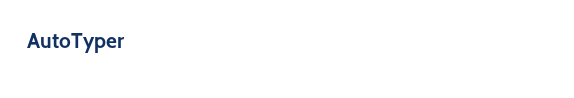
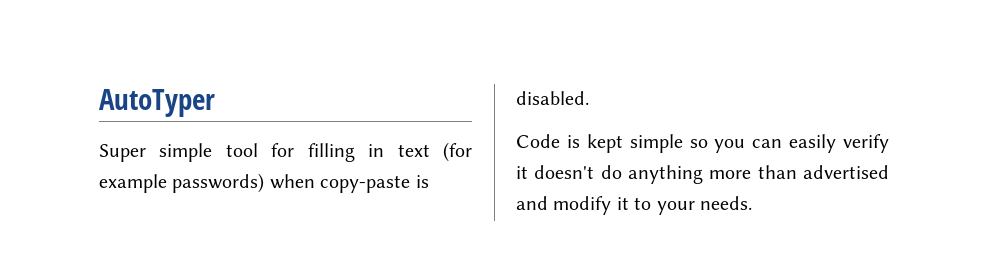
+ Super simple tool for filling in text (for example passwords) when copy-paste is disabled.
+ Code is kept simple so you can easily verify it doesn't do anything more than advertised and modify it to your needs.

